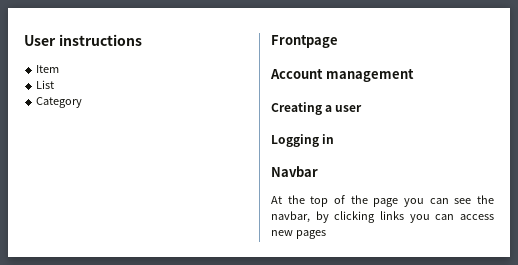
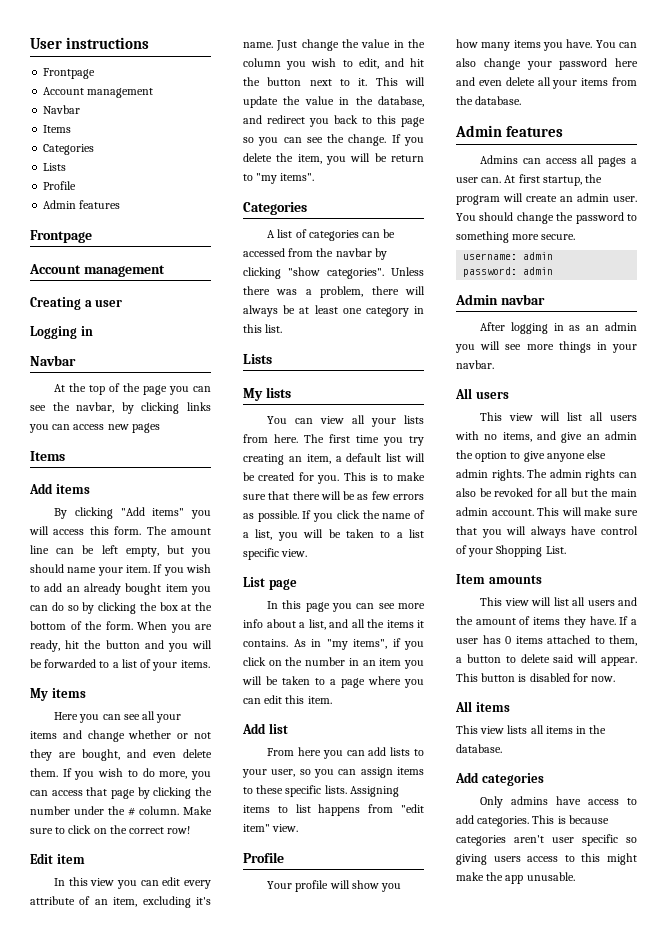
  User instructions
- Item
- List
- Category
+ Frontpage
+ Account management
+ Navbar
+ Items
+ Categories
+ Lists
+ Profile
+ Admin features
  At the top of the page you can see the navbar, by clicking links you can access new pages
+ Items
+ Add items
+ By clicking "Add items" you will access this form. The amount line can be left empty, but you should name your item. If you wish to add an already bought item you can do so by clicking the box at the bottom of the form. When you are ready, hit the button and you will be forwarded to a list of your items.
+ My items
+ Here you can see all your items and change whether or not they are bought, and even delete them. If you wish to do more, you can access that page by clicking the number under the # column. Make sure to click on the correct row!
+ Edit item
+ In this view you can edit every attribute of an item, excluding it's name. Just change the value in the column you wish to edit, and hit the button next to it. This will update the value in the database, and redirect you back to this page so you can see the change. If you delete the item, you will be return to "my items".
+ Categories
+ A list of categories can be accessed from the navbar by clicking "show categories". Unless there was a problem, there will always be at least one category in this list.
+ Lists
+ My lists
+ You can view all your lists from here. The first time you try creating an item, a default list will be created for you. This is to make sure that there will be as few errors as possible. If you click the name of a list, you will be taken to a list specific view.
+ List page
+ In this page you can see more info about a list, and all the items it contains. As in "my items", if you click on the number in an item you will be taken to a page where you can edit this item.
+ Add list
+ From here you can add lists to your user, so you can assign items to these specific lists. Assigning items to list happens from "edit item" view.
+ Profile
+ Your profile will show you how many items you have. You can also change your password here and even delete all your items from the database.
+ Admin features
+ Admins can access all pages a user can. At first startup, the program will create an admin user. You should change the password to something more secure.
+ username: admin
+ password: admin
+ Admin navbar
+ After logging in as an admin you will see more things in your navbar.
+ All users
+ This view will list all users with no items, and give an admin the option to give anyone else admin rights. The admin rights can also be revoked for all but the main admin account. This will make sure that you will always have control of your Shopping List.
+ Item amounts
+ This view will list all users and the amount of items they have. If a user has 0 items attached to them, a button to delete said will appear. This button is disabled for now.
+ All items
+ This view lists all items in the database.
+ Add categories
+ Only admins have access to add categories. This is because categories aren't user specific so giving users access to this might make the app unusable.

